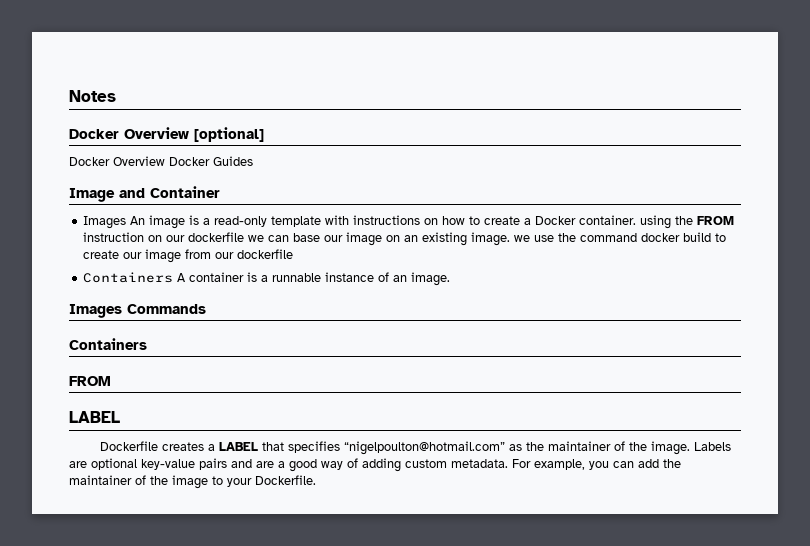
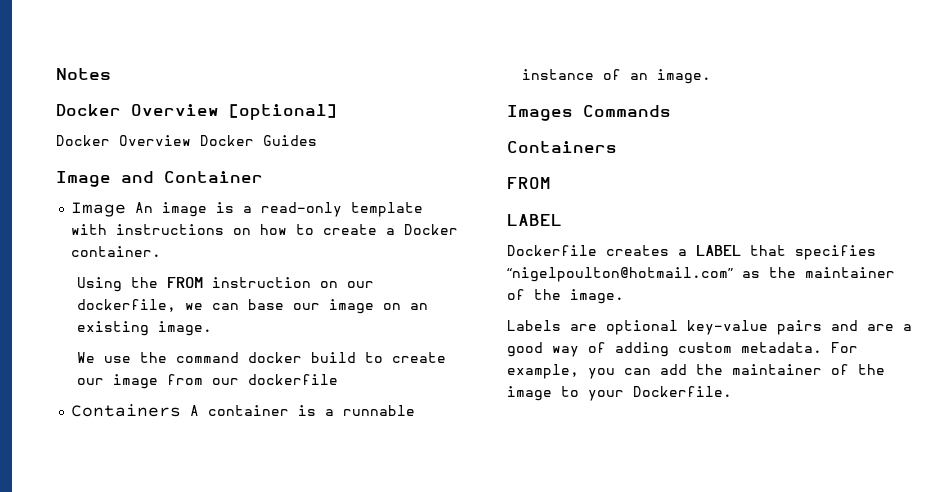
- Images An image is a read-only template with instructions on how to create a Docker container. using the FROM instruction on our dockerfile we can base our image on an existing image. we use the command docker build to create our image from our dockerfile
+ Image An image is a read-only template with instructions on how to create a Docker container.
+ Using the FROM instruction on our dockerfile, we can base our image on an existing image.
+ We use the command docker build to create our image from our dockerfile
- Dockerfile creates a LABEL that specifies “nigelpoulton@hotmail.com” as the maintainer of the image. Labels are optional key-value pairs and are a good way of adding custom metadata.
+ Dockerfile creates a LABEL that specifies “nigelpoulton@hotmail.com” as the maintainer of the image.
+ Labels are optional key-value pairs and are a good way of adding custom metadata.

